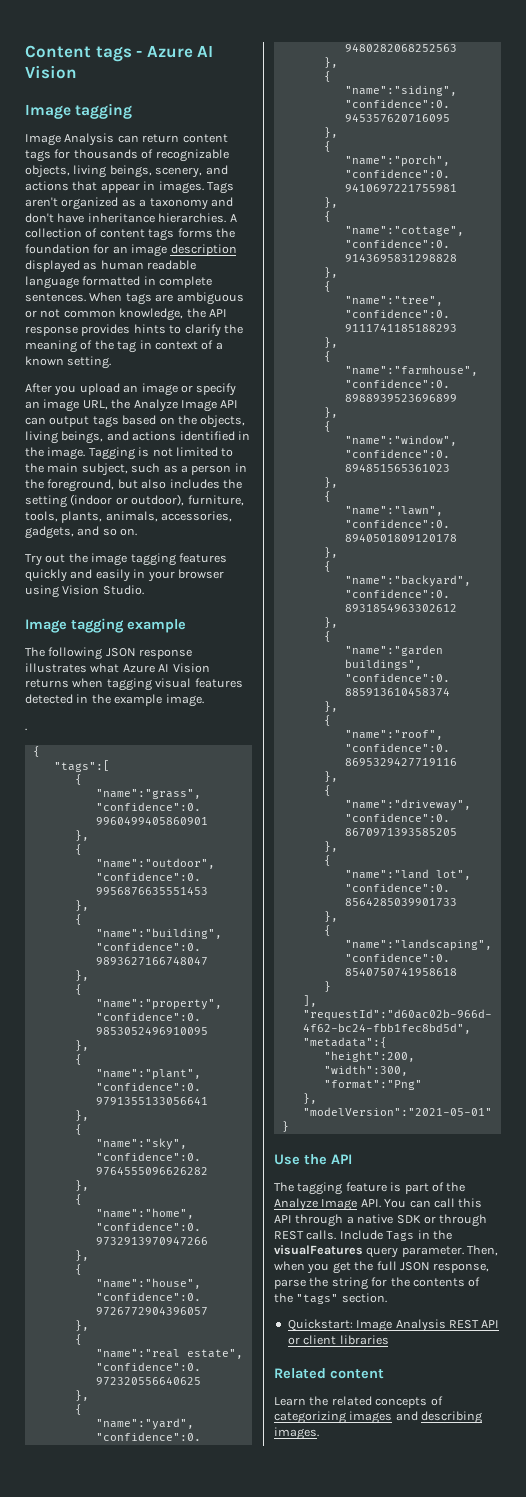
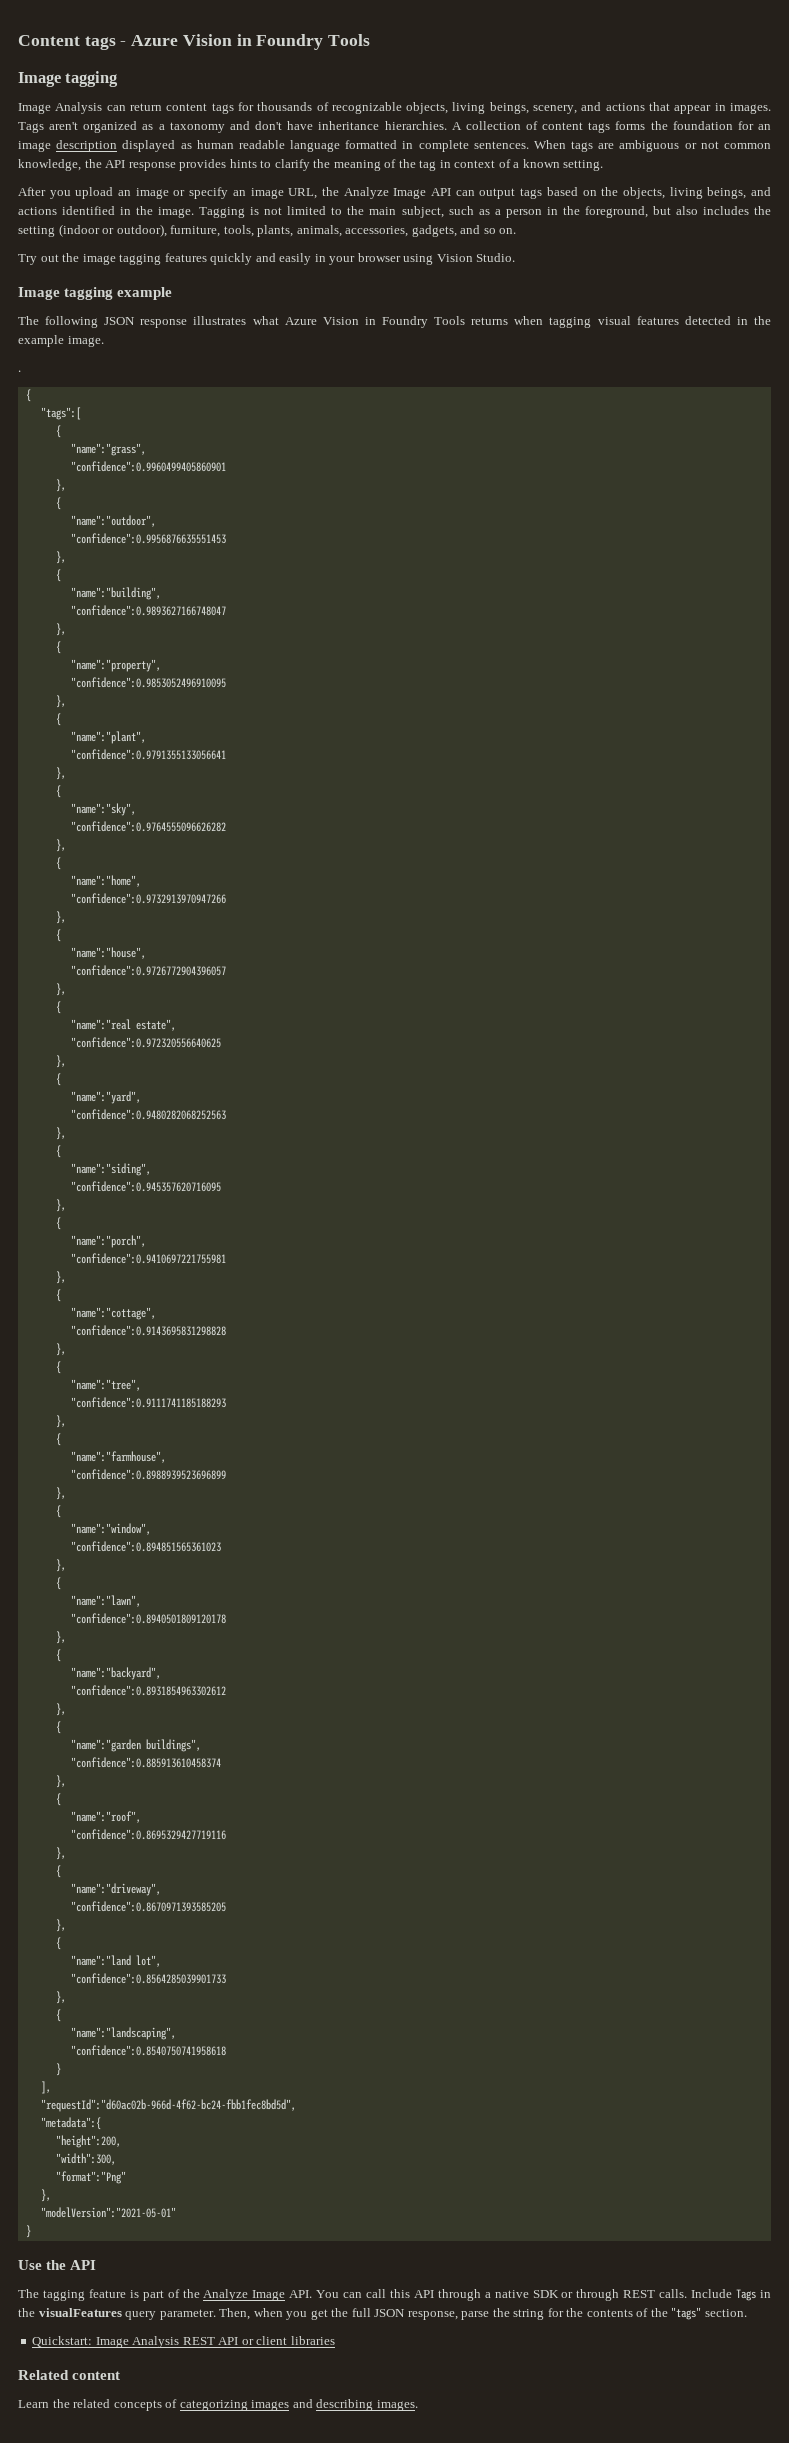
- Content tags - Azure AI Vision
+ Content tags - Azure Vision in Foundry Tools
- The following JSON response illustrates what Azure AI Vision returns when tagging visual features detected in the example image.
+ The following JSON response illustrates what Azure Vision in Foundry Tools returns when tagging visual features detected in the example image.

